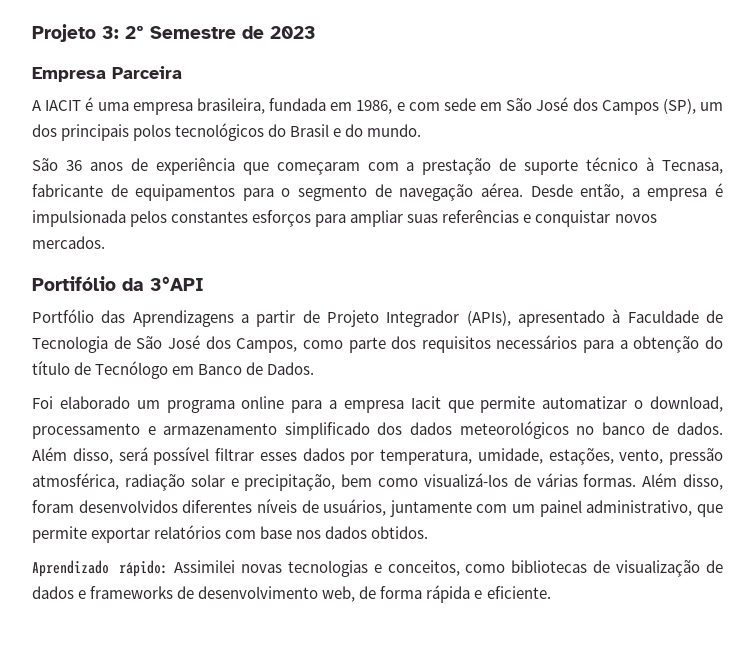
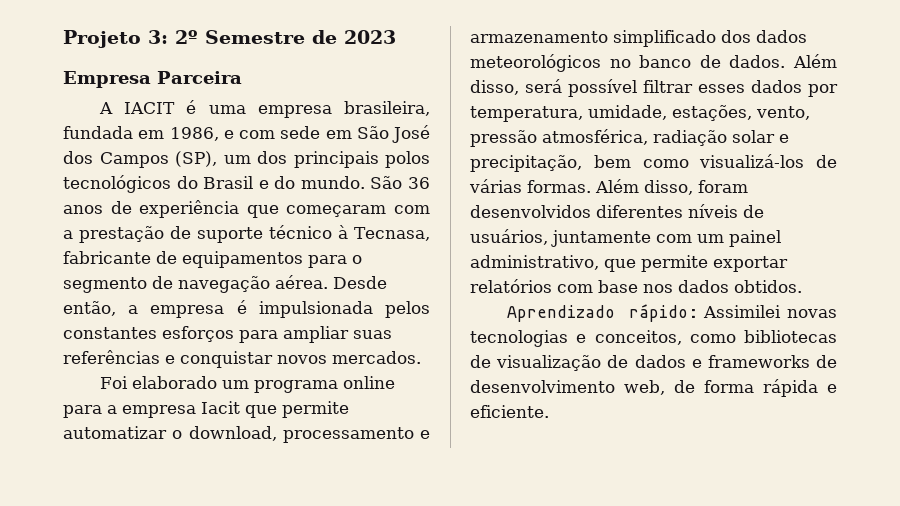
- A IACIT é uma empresa brasileira, fundada em 1986, e com sede em São José dos Campos (SP), um dos principais polos tecnológicos do Brasil e do mundo.
- São 36 anos de experiência que começaram com a prestação de suporte técnico à Tecnasa, fabricante de equipamentos para o segmento de navegação aérea.
+ A IACIT é uma empresa brasileira, fundada em 1986, e com sede em São José dos Campos (SP), um dos principais polos tecnológicos do Brasil e do mundo. São 36 anos de experiência que começaram com a prestação de suporte técnico à Tecnasa, fabricante de equipamentos para o segmento de navegação aérea.
- Portifólio da 3°API
- Portfólio das Aprendizagens a partir de Projeto Integrador (APIs), apresentado à Faculdade de Tecnologia de São José dos Campos, como parte dos requisitos necessários para a obtenção do título de Tecnólogo em Banco de Dados.

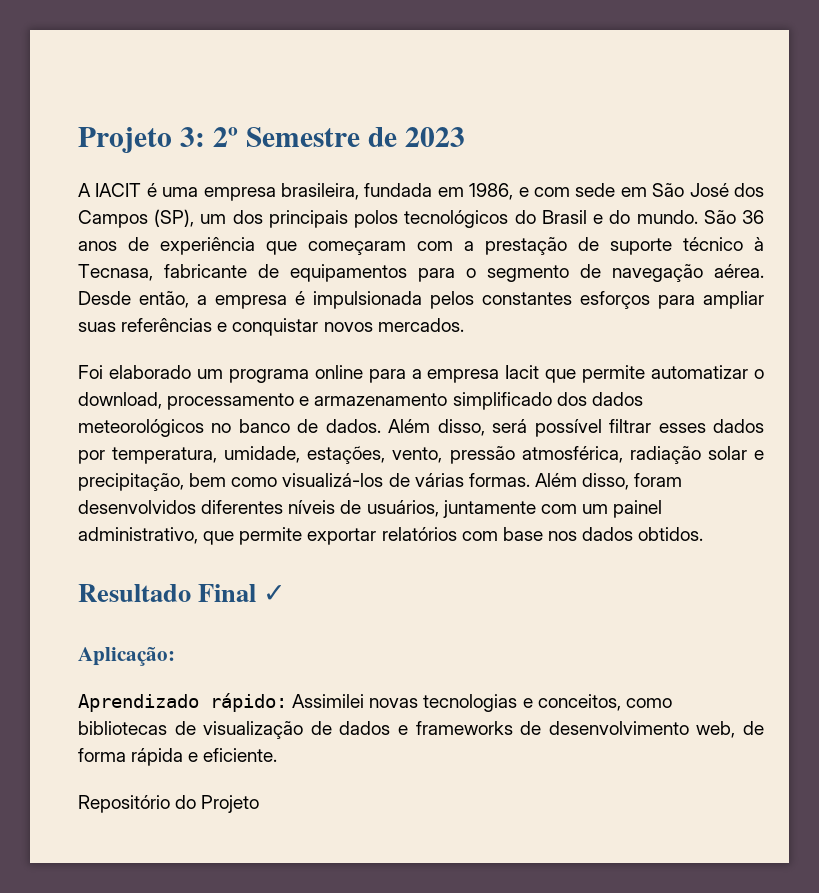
- Empresa Parceira
+ Resultado Final ✓
+ Aplicação:
+ Repositório do Projeto

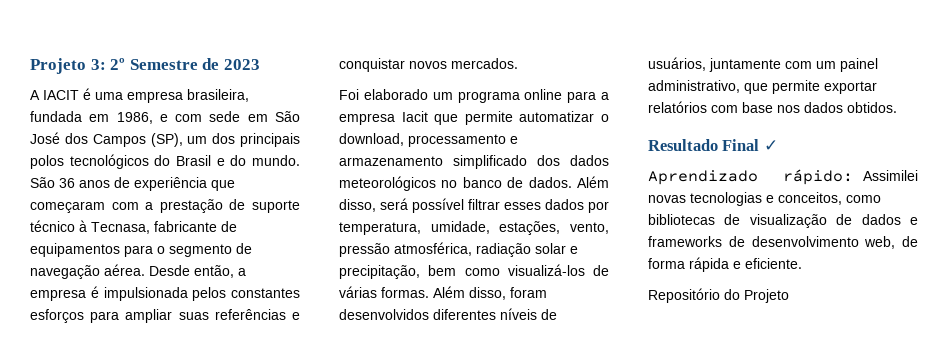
- Aplicação:

